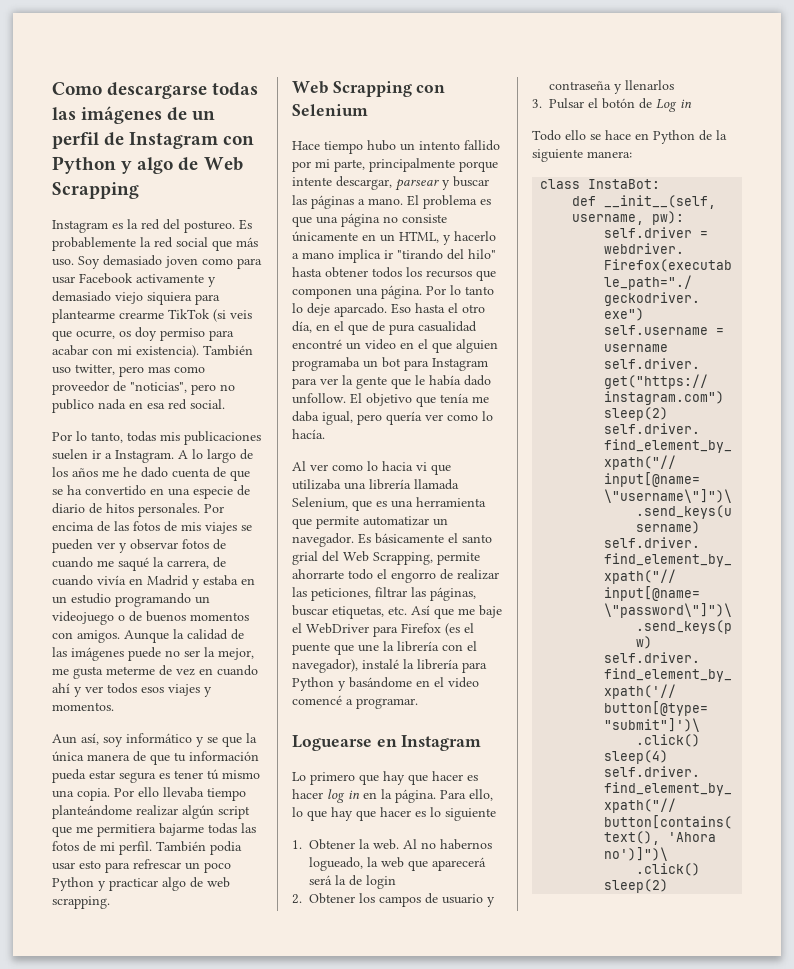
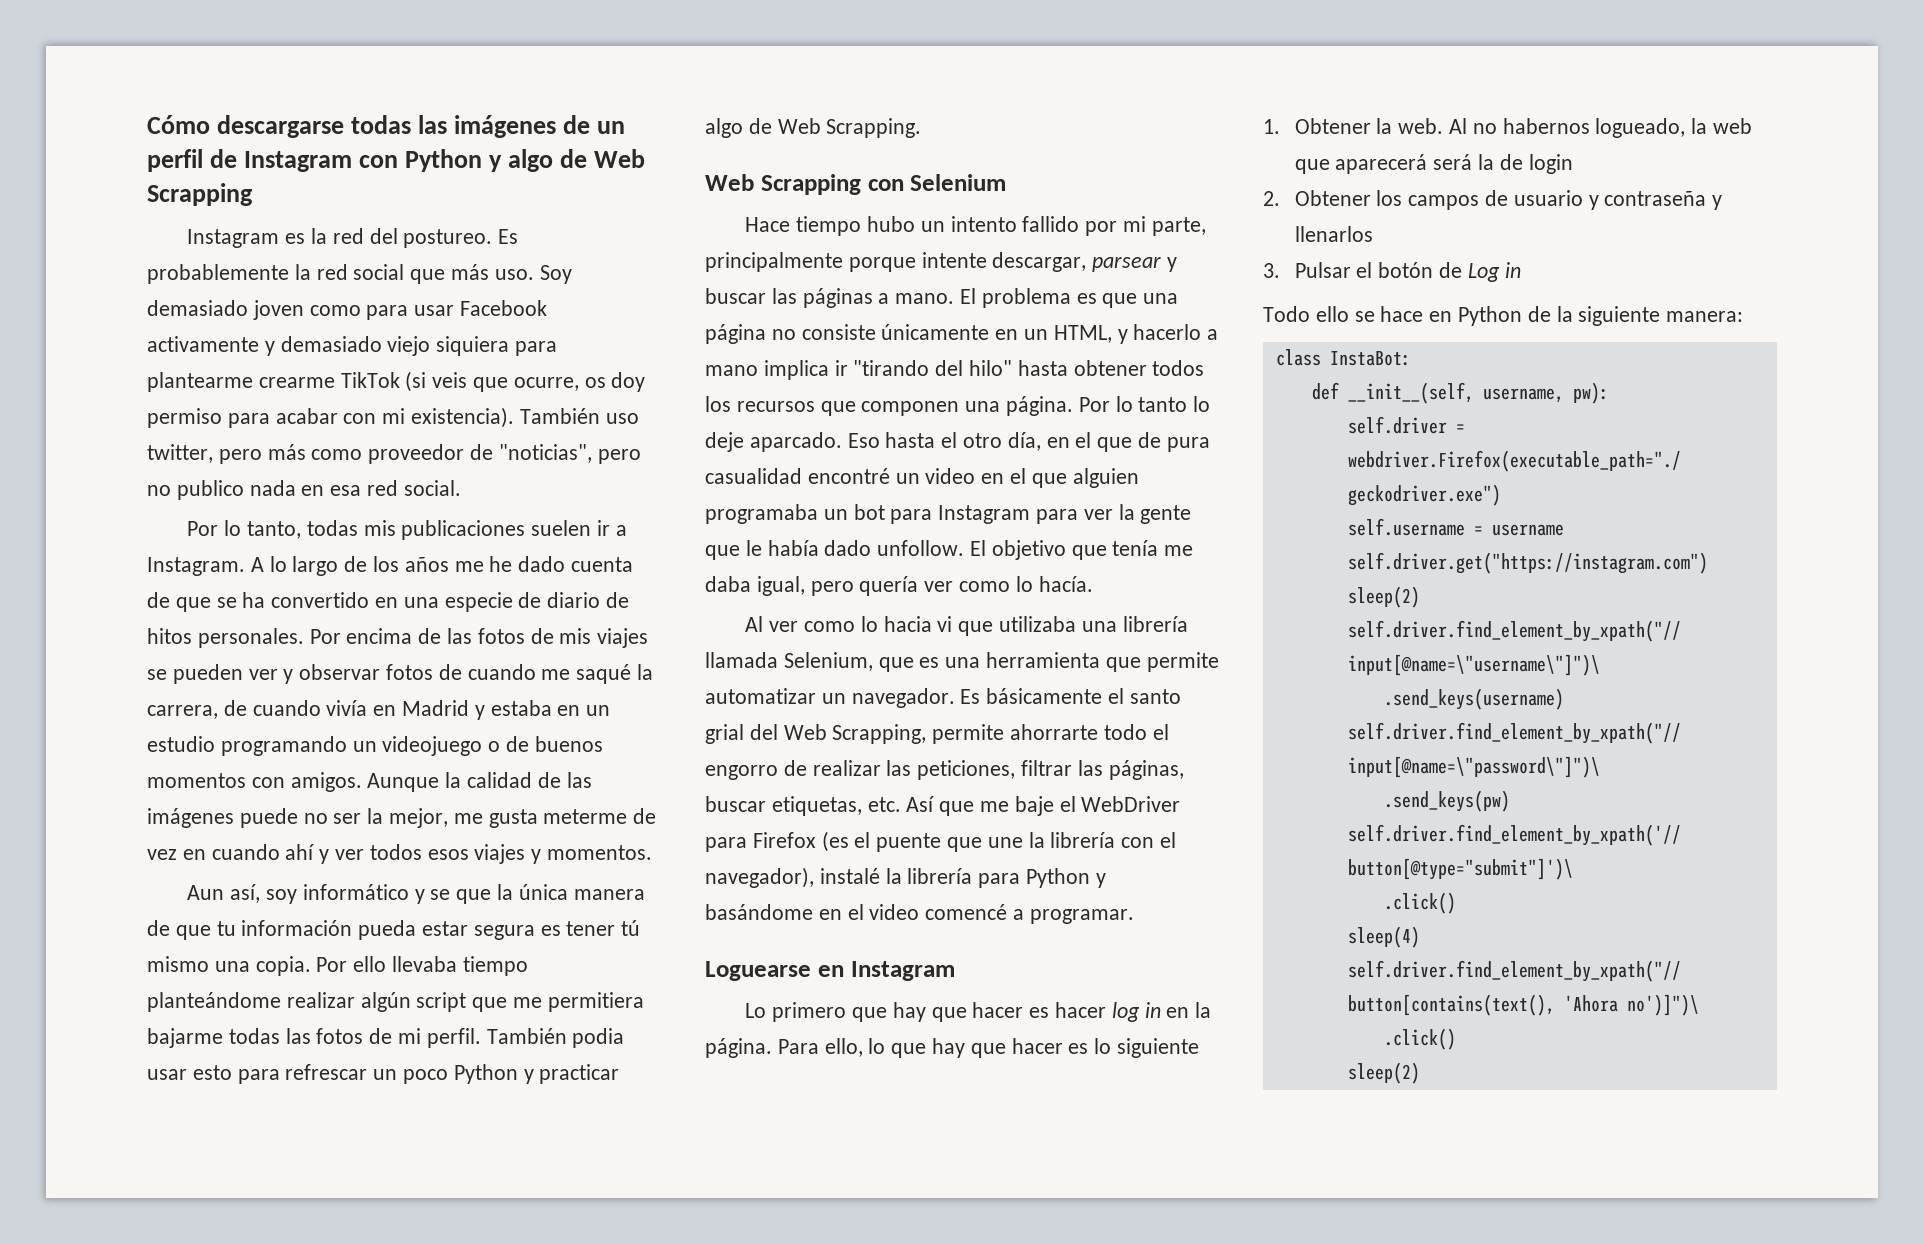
- Como descargarse todas las imágenes de un perfil de Instagram con Python y algo de Web Scrapping
+ Cómo descargarse todas las imágenes de un perfil de Instagram con Python y algo de Web Scrapping
- También uso twitter, pero mas como proveedor de "noticias", pero no publico nada en esa red social.
+ También uso twitter, pero más como proveedor de "noticias", pero no publico nada en esa red social.
- También podia usar esto para refrescar un poco Python y practicar algo de web scrapping.
+ También podia usar esto para refrescar un poco Python y practicar algo de Web Scrapping.

